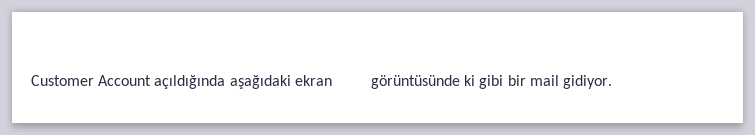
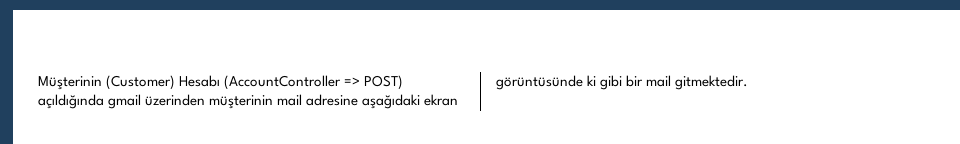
- Customer Account açıldığında aşağıdaki ekran görüntüsünde ki gibi bir mail gidiyor.
+ Müşterinin (Customer) Hesabı (AccountController => POST) açıldığında gmail üzerinden müşterinin mail adresine aşağıdaki ekran görüntüsünde ki gibi bir mail gitmektedir.

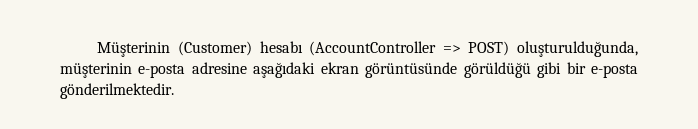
- Müşterinin (Customer) Hesabı (AccountController => POST) açıldığında gmail üzerinden müşterinin mail adresine aşağıdaki ekran görüntüsünde ki gibi bir mail gitmektedir.
+ Müşterinin (Customer) hesabı (AccountController => POST) oluşturulduğunda, müşterinin e-posta adresine aşağıdaki ekran görüntüsünde görüldüğü gibi bir e-posta gönderilmektedir.

